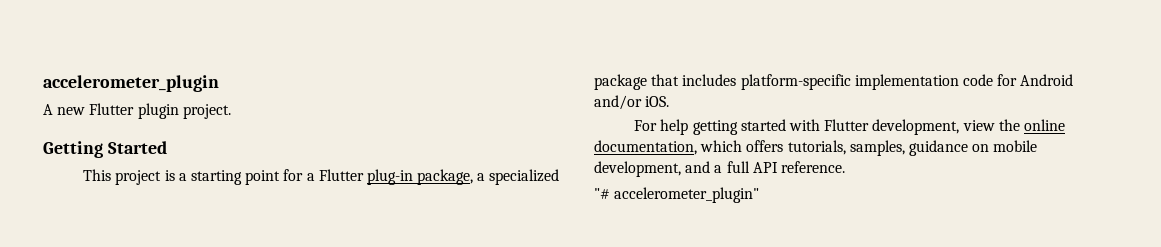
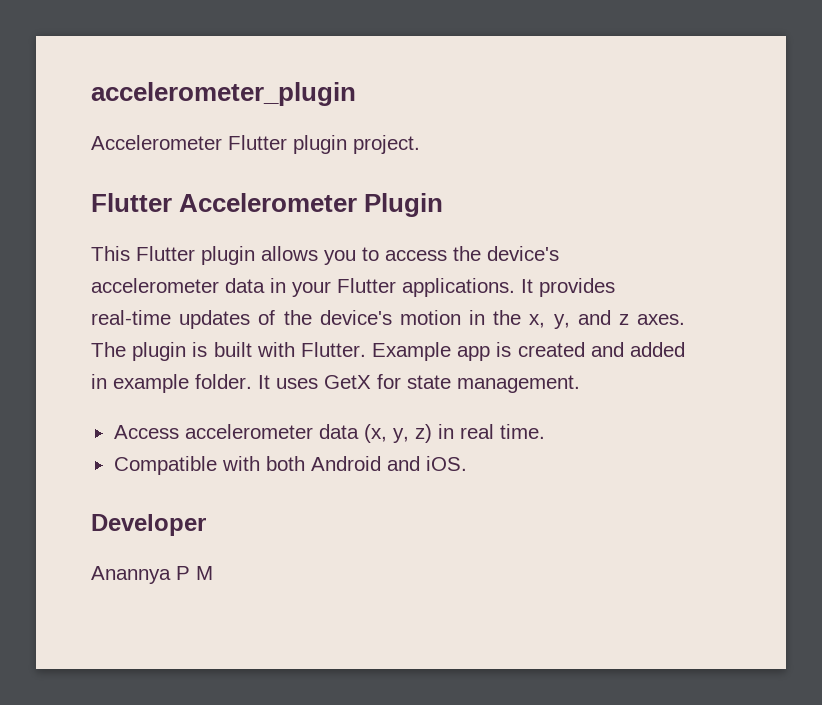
- A new Flutter plugin project.
+ Accelerometer Flutter plugin project.
- Getting Started
- This project is a starting point for a Flutter plug-in package, a specialized package that includes platform-specific implementation code for Android and/or iOS.
- For help getting started with Flutter development, view the online documentation, which offers tutorials, samples, guidance on mobile development, and a full API reference.
- "# accelerometer_plugin"
+ Flutter Accelerometer Plugin
+ This Flutter plugin allows you to access the device's accelerometer data in your Flutter applications. It provides real-time updates of the device's motion in the x, y, and z axes. The plugin is built with Flutter. Example app is created and added in example folder. It uses GetX for state management.
+ Access accelerometer data (x, y, z) in real time.
+ Compatible with both Android and iOS.
+ Developer
+ Anannya P M

